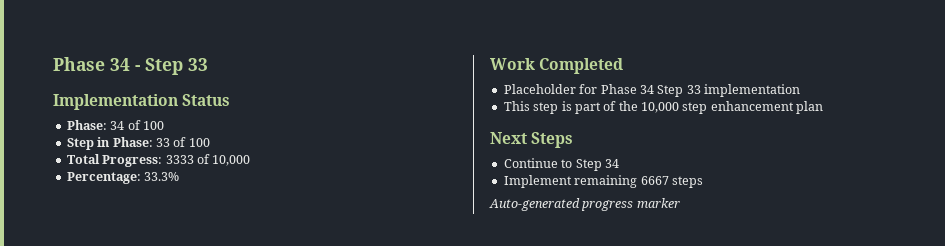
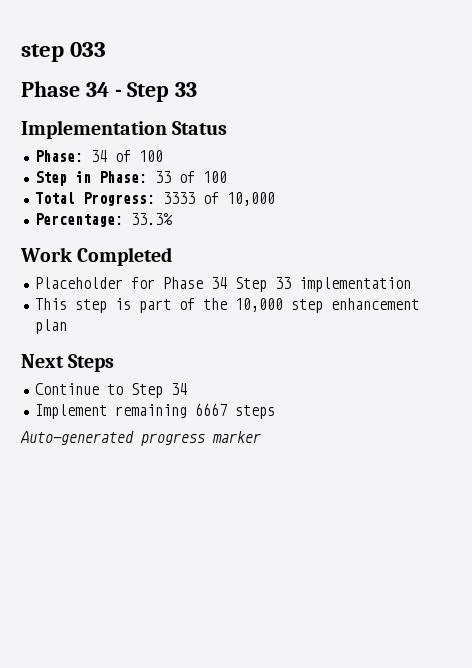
+ step 033

